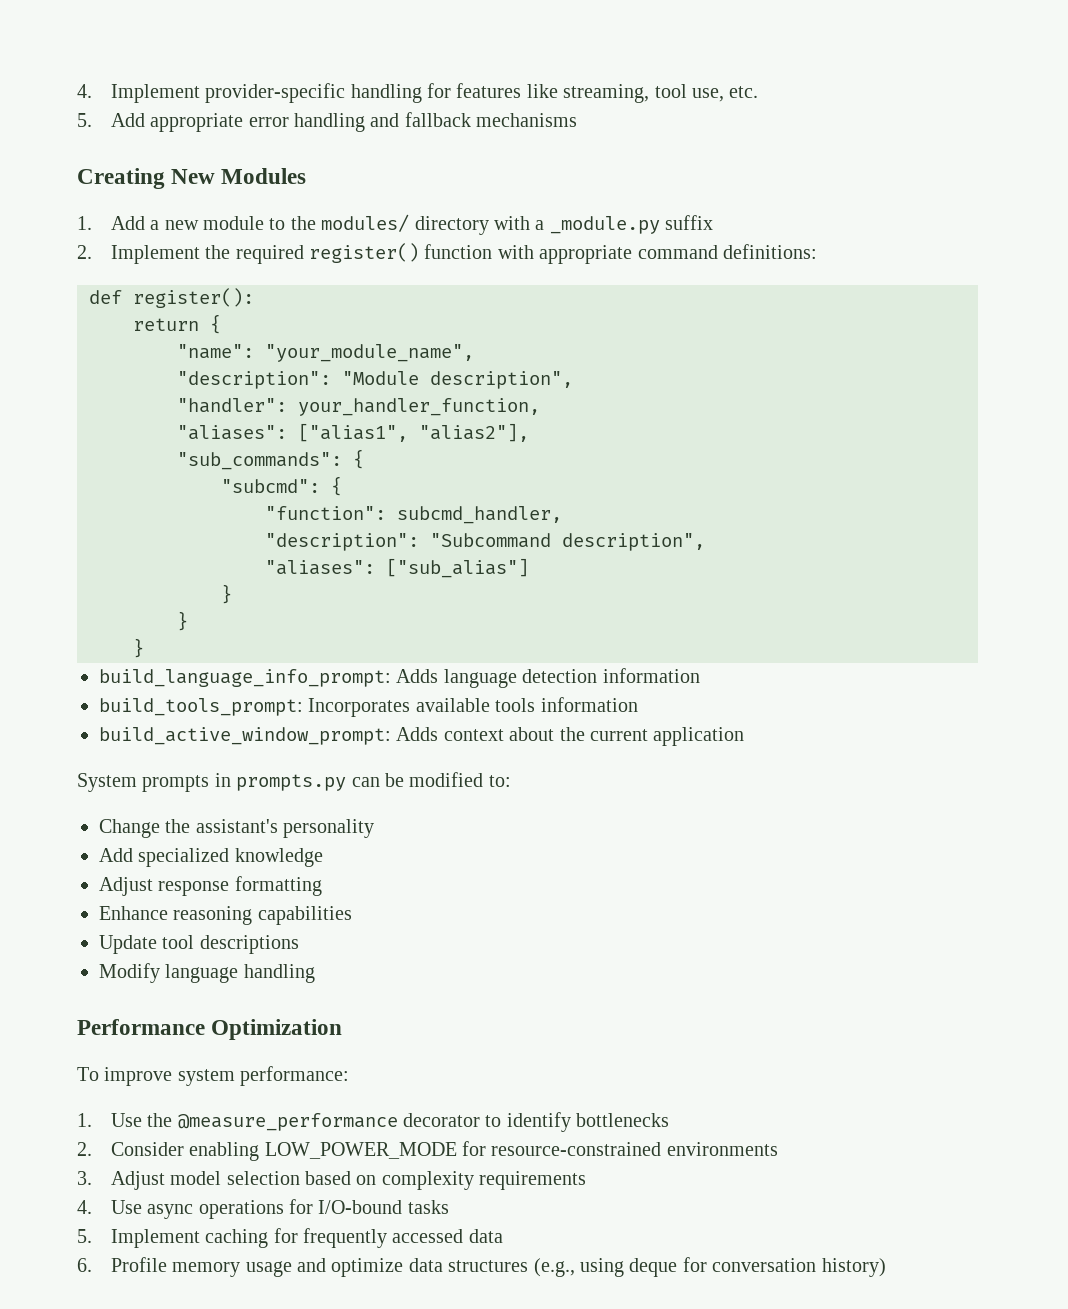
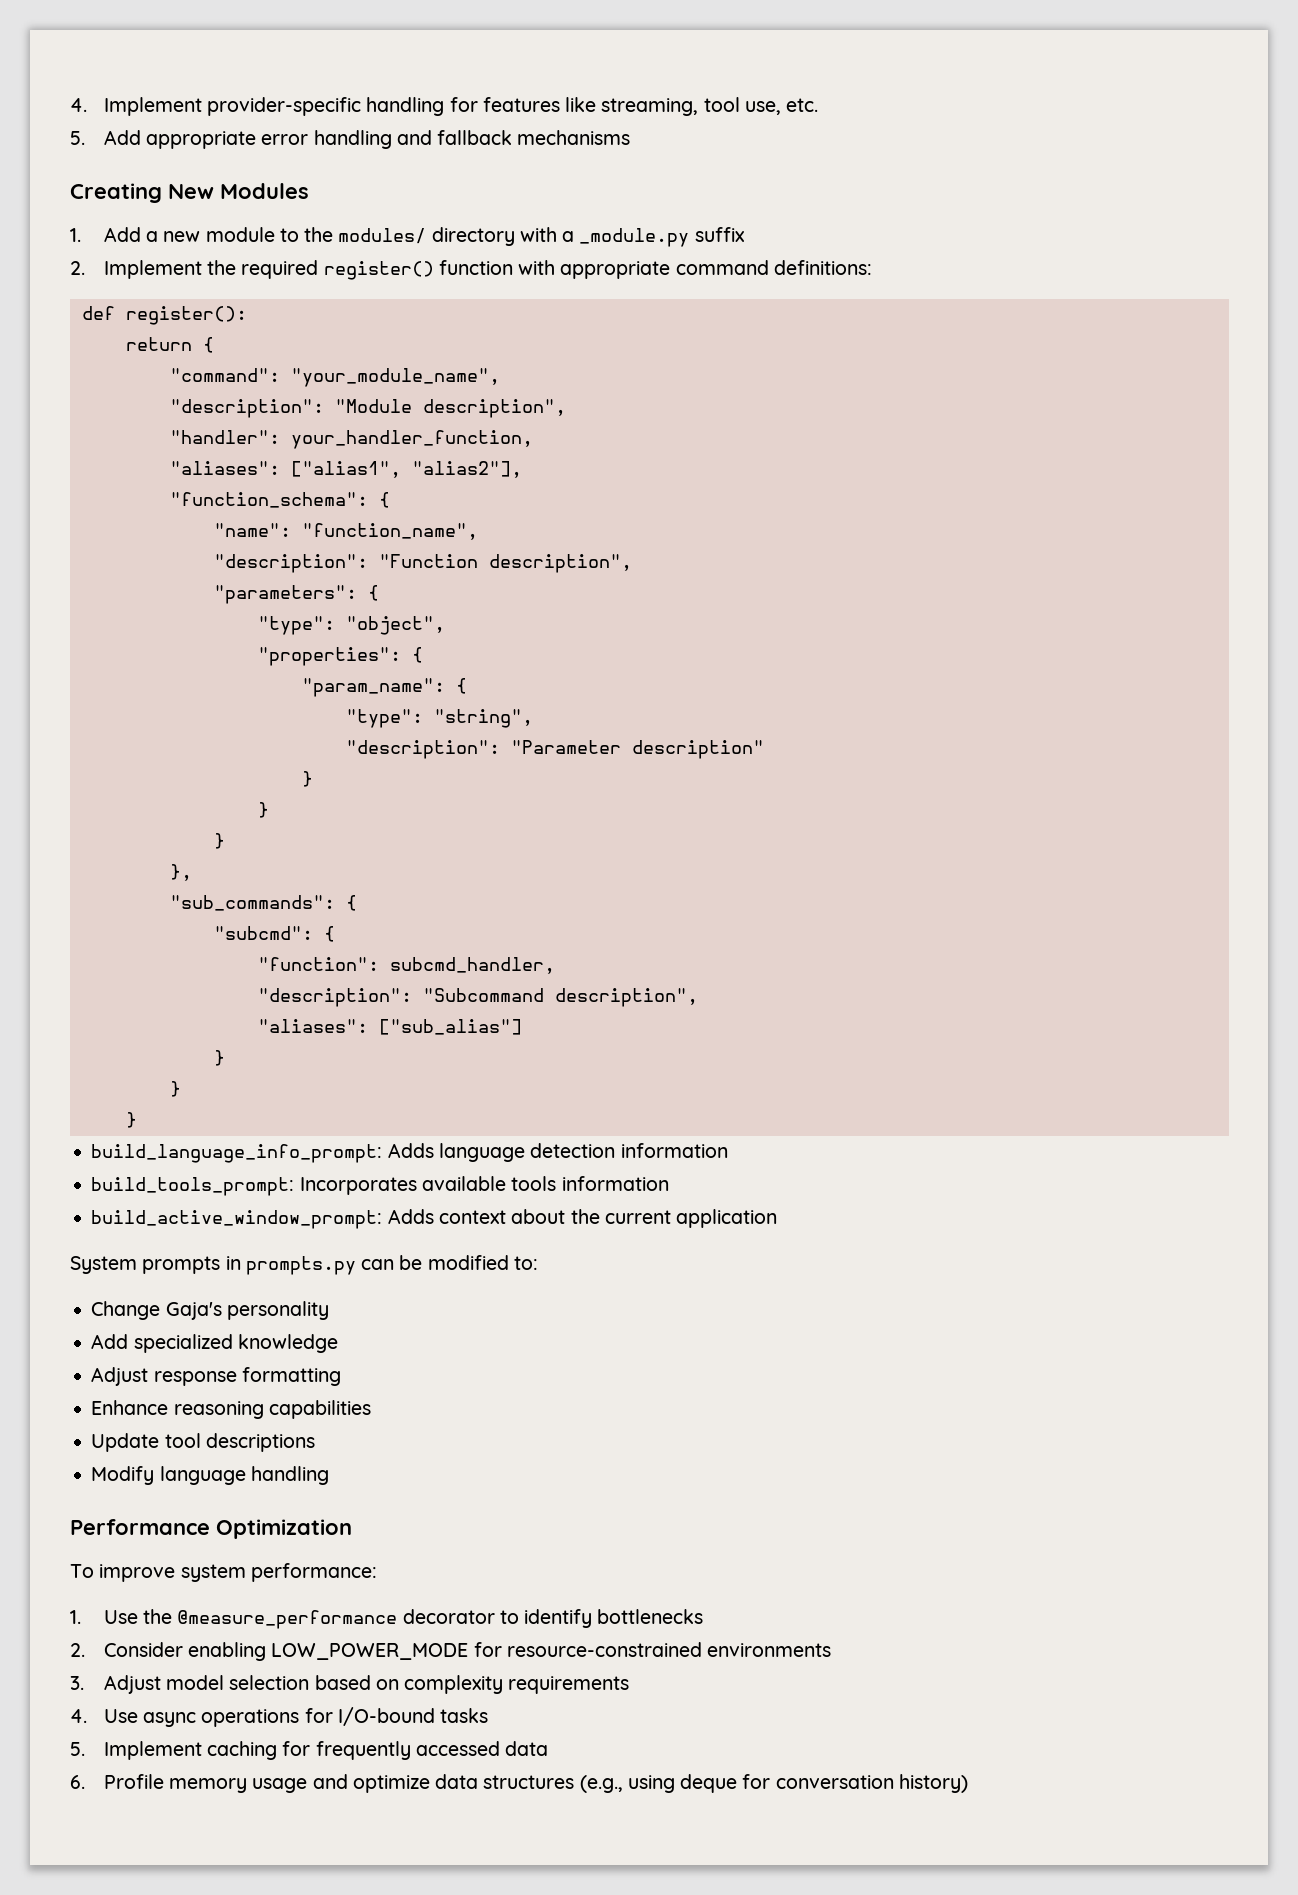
- "name": "your_module_name",
+ "command": "your_module_name",
+ "function_schema": {
+ "name": "function_name",
+ "description": "Function description",
+ "parameters": {
+ "type": "object",
+ "properties": {
+ "param_name": {
+ "type": "string",
+ "description": "Parameter description"
+ }
+ }
+ }
+ },
- Change the assistant's personality
+ Change Gaja's personality

